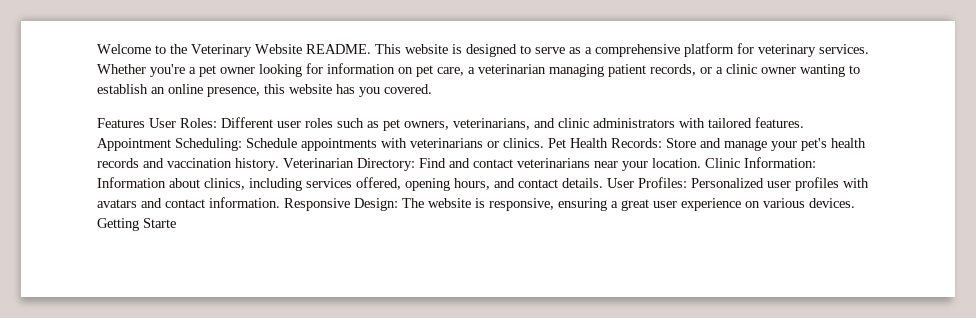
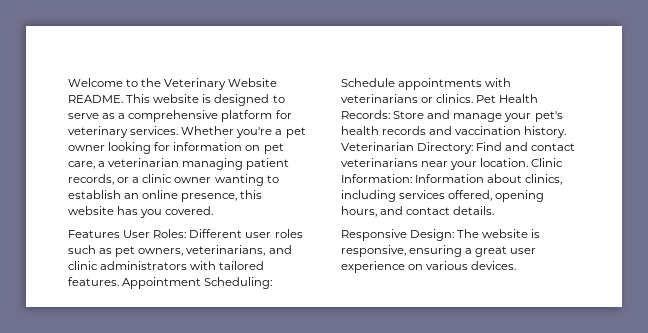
- Clinic Information: Information about clinics, including services offered, opening hours, and contact details. User Profiles: Personalized user profiles with avatars and contact information. Responsive Design: The website is responsive, ensuring a great user experience on various devices. Getting Starte
+ Clinic Information: Information about clinics, including services offered, opening hours, and contact details.
+ Responsive Design: The website is responsive, ensuring a great user experience on various devices.

